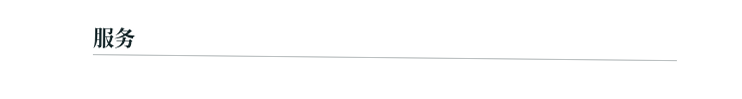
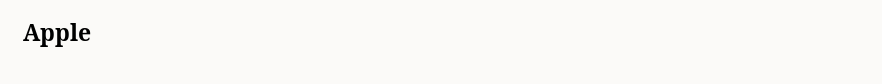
- 服务
+ Apple

